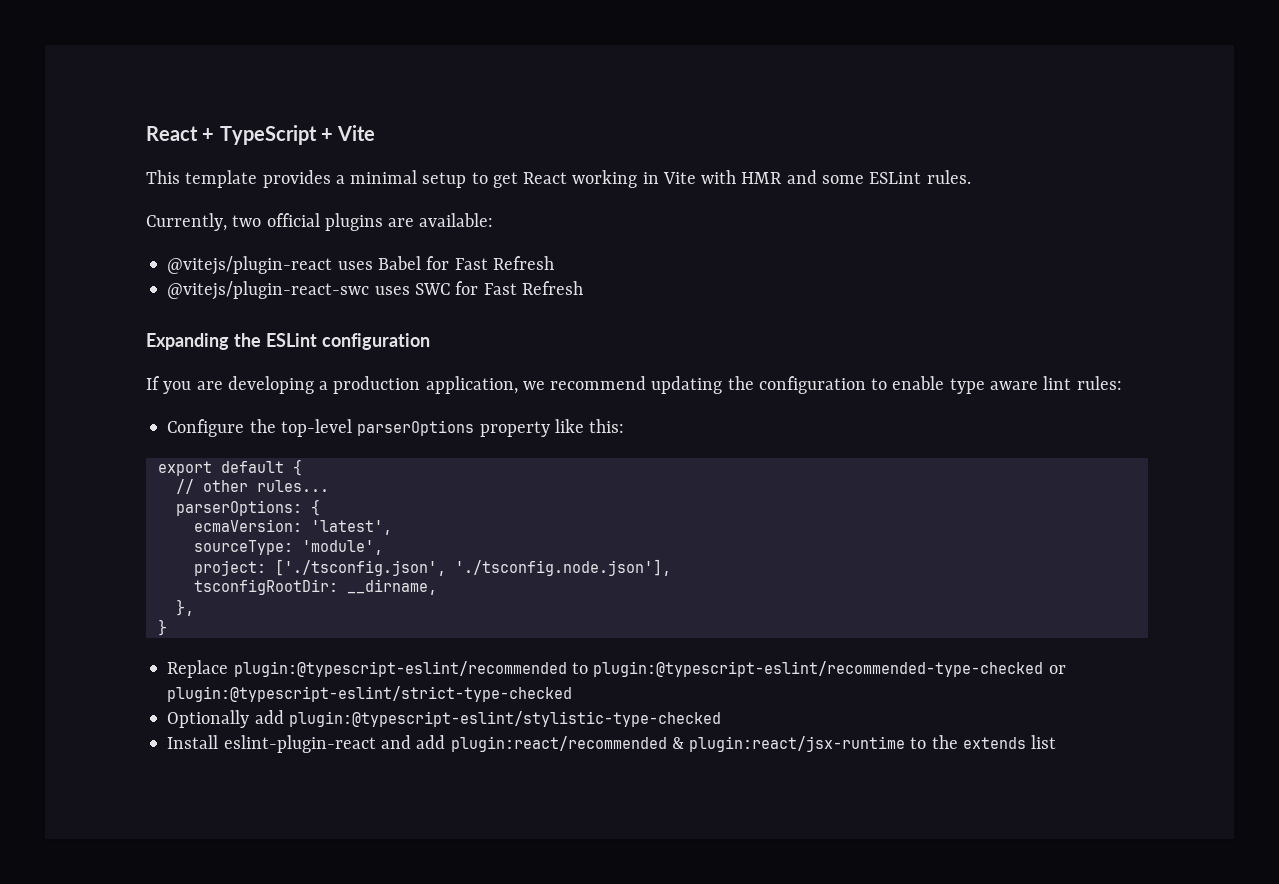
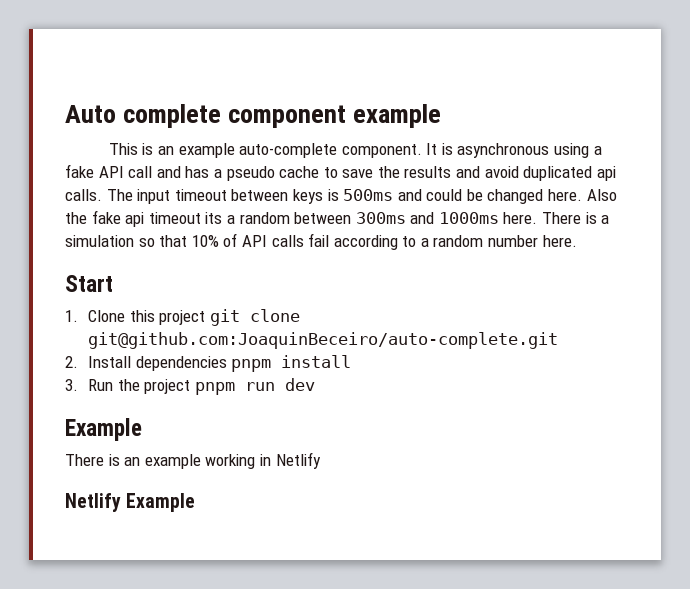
- React + TypeScript + Vite
- This template provides a minimal setup to get React working in Vite with HMR and some ESLint rules.
- Currently, two official plugins are available:
- @vitejs/plugin-react uses Babel for Fast Refresh
- @vitejs/plugin-react-swc uses SWC for Fast Refresh
- Expanding the ESLint configuration
- If you are developing a production application, we recommend updating the configuration to enable type aware lint rules:
- Configure the top-level parserOptions property like this:
- export default {
- // other rules...
- parserOptions: {
- ecmaVersion: 'latest',
- sourceType: 'module',
- project: ['./tsconfig.json', './tsconfig.node.json'],
- tsconfigRootDir: __dirname,
- },
- }
- Replace plugin:@typescript-eslint/recommended to plugin:@typescript-eslint/recommended-type-checked or plugin:@typescript-eslint/strict-type-checked
- Optionally add plugin:@typescript-eslint/stylistic-type-checked
- Install eslint-plugin-react and add plugin:react/recommended & plugin:react/jsx-runtime to the extends list
+ Auto complete component example
+ This is an example auto-complete component. It is asynchronous using a fake API call and has a pseudo cache to save the results and avoid duplicated api calls. The input timeout between keys is 500ms and could be changed here. Also the fake api timeout its a random between 300ms and 1000ms here. There is a simulation so that 10% of API calls fail according to a random number here.
+ Start
+ 1. Clone this project git clone git@github.com:JoaquinBeceiro/auto-complete.git
+ 2. Install dependencies pnpm install
+ 3. Run the project pnpm run dev
+ Example
+ There is an example working in Netlify
+ Netlify Example

